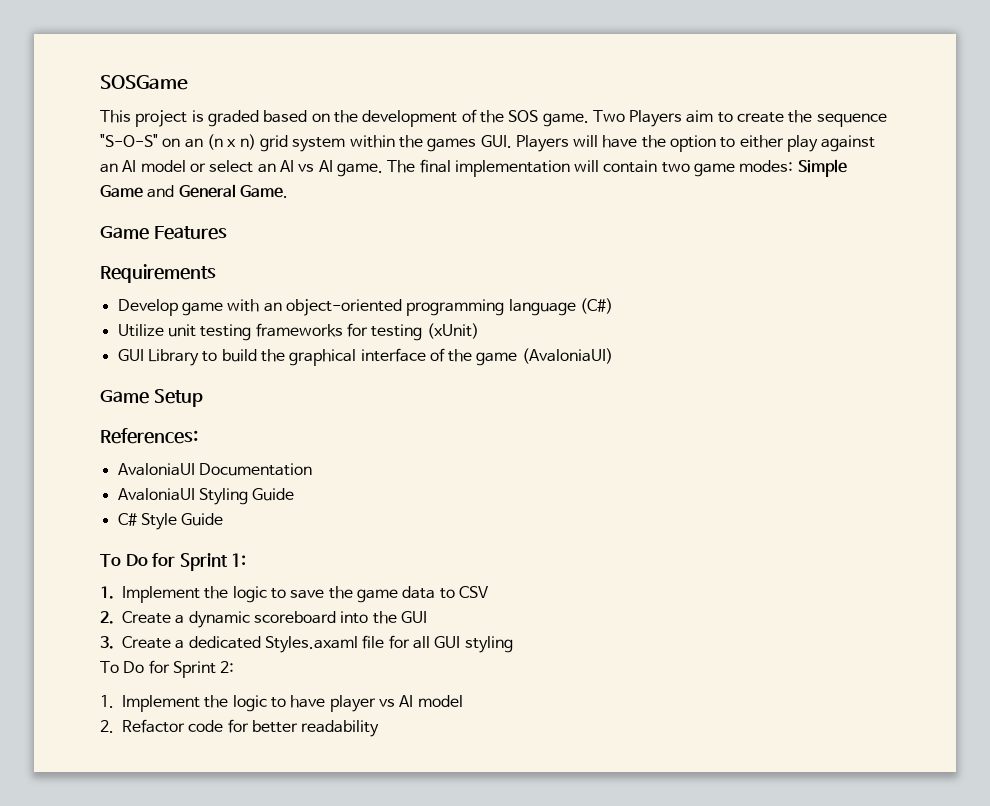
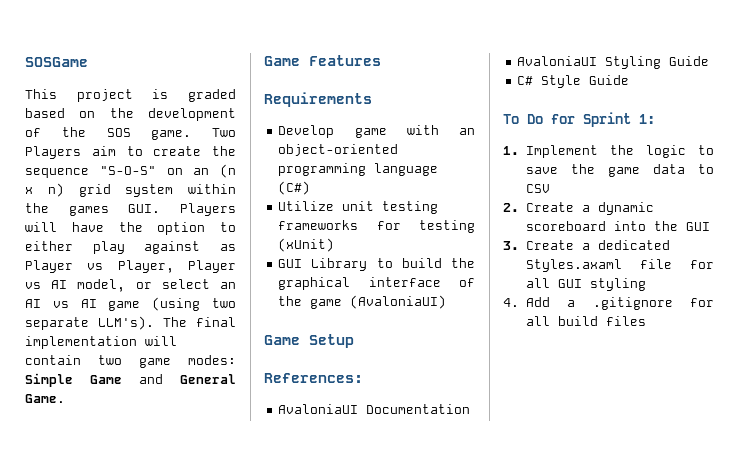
- Two Players aim to create the sequence "S-O-S" on an (n x n) grid system within the games GUI. Players will have the option to either play against an AI model or select an AI vs AI game.
+ Two Players aim to create the sequence "S-O-S" on an (n x n) grid system within the games GUI. Players will have the option to either play against as Player vs Player, Player vs AI model, or select an AI vs AI game (using two separate LLM's).
- To Do for Sprint 2:
- 1. Implement the logic to have player vs AI model
- 2. Refactor code for better readability
+ 4. Add a .gitignore for all build files

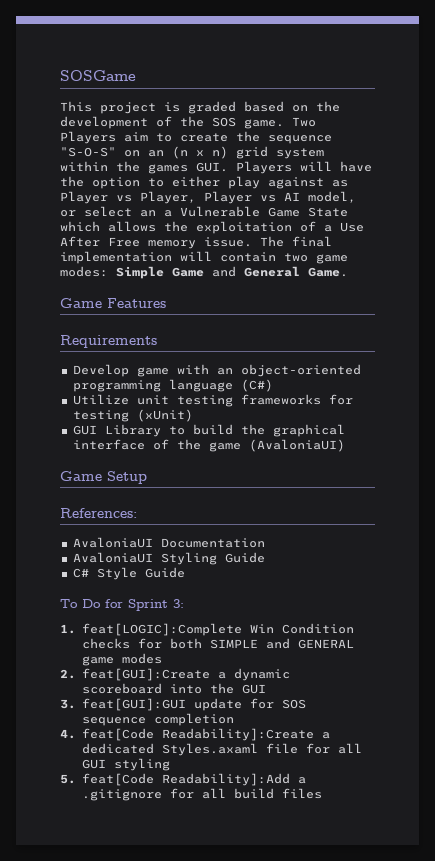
- Two Players aim to create the sequence "S-O-S" on an (n x n) grid system within the games GUI. Players will have the option to either play against as Player vs Player, Player vs AI model, or select an AI vs AI game (using two separate LLM's).
+ Two Players aim to create the sequence "S-O-S" on an (n x n) grid system within the games GUI. Players will have the option to either play against as Player vs Player, Player vs AI model, or select an a Vulnerable Game State which allows the exploitation of a Use After Free memory issue.
- To Do for Sprint 1:
+ To Do for Sprint 3:
- 1. Implement the logic to save the game data to CSV
+ 1. feat[LOGIC]:Complete Win Condition checks for both SIMPLE and GENERAL game modes
- 2. Create a dynamic scoreboard into the GUI
+ 2. feat[GUI]:Create a dynamic scoreboard into the GUI
- 3. Create a dedicated Styles.axaml file for all GUI styling
+ 3. feat[GUI]:GUI update for SOS sequence completion
+ 4. feat[Code Readability]:Create a dedicated Styles.axaml file for all GUI styling
- 4. Add a .gitignore for all build files
+ 5. feat[Code Readability]:Add a .gitignore for all build files

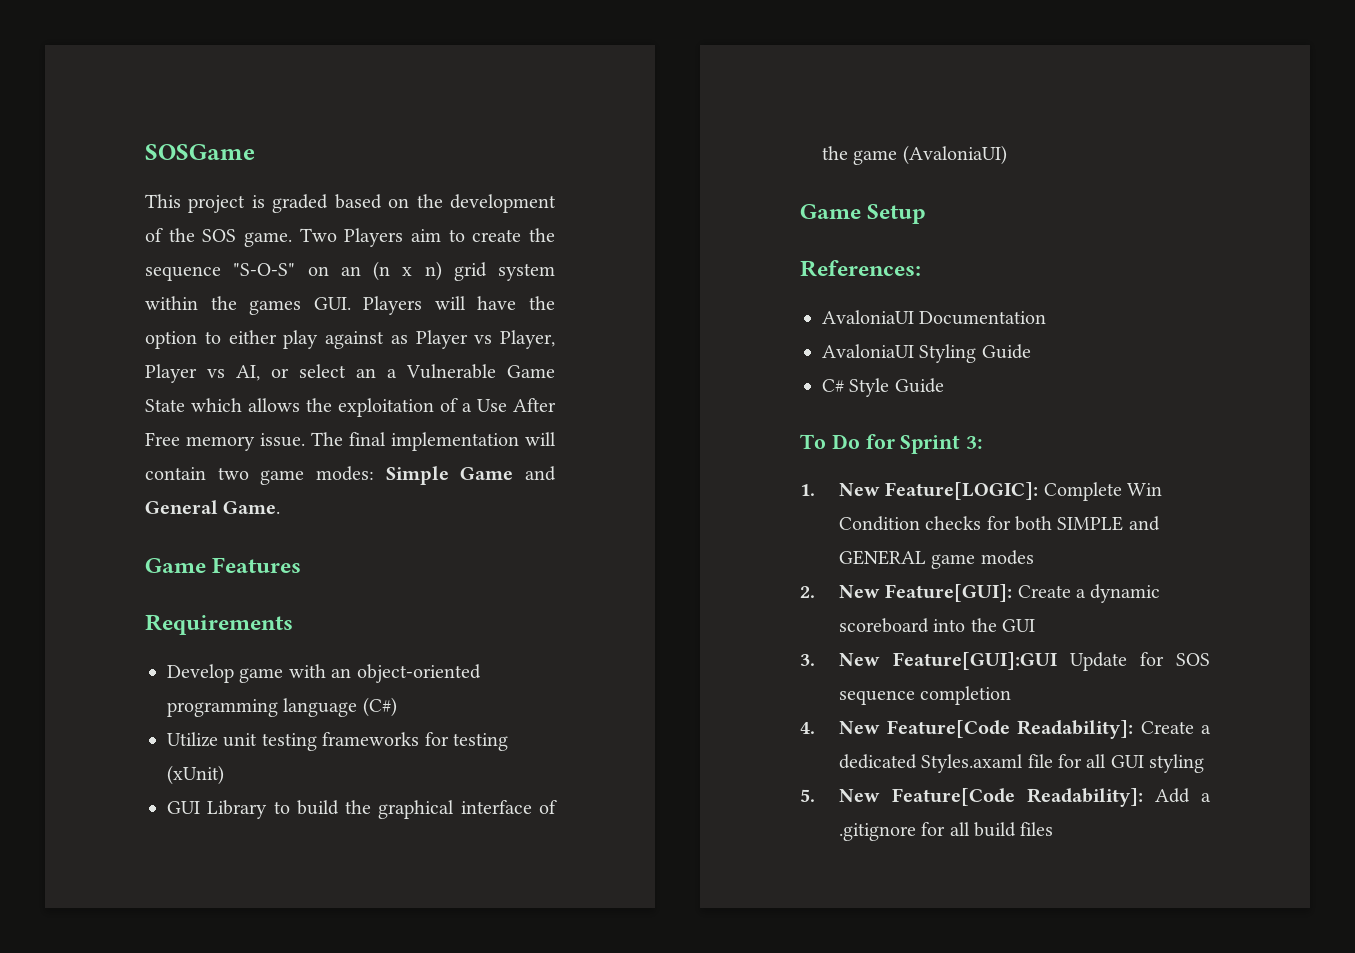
- Two Players aim to create the sequence "S-O-S" on an (n x n) grid system within the games GUI. Players will have the option to either play against as Player vs Player, Player vs AI model, or select an a Vulnerable Game State which allows the exploitation of a Use After Free memory issue.
+ Two Players aim to create the sequence "S-O-S" on an (n x n) grid system within the games GUI. Players will have the option to either play against as Player vs Player, Player vs AI, or select an a Vulnerable Game State which allows the exploitation of a Use After Free memory issue.
- 1. feat[LOGIC]:Complete Win Condition checks for both SIMPLE and GENERAL game modes
+ 1. New Feature[LOGIC]: Complete Win Condition checks for both SIMPLE and GENERAL game modes
- 2. feat[GUI]:Create a dynamic scoreboard into the GUI
+ 2. New Feature[GUI]: Create a dynamic scoreboard into the GUI
- 3. feat[GUI]:GUI update for SOS sequence completion
+ 3. New Feature[GUI]:GUI Update for SOS sequence completion
- 4. feat[Code Readability]:Create a dedicated Styles.axaml file for all GUI styling
+ 4. New Feature[Code Readability]: Create a dedicated Styles.axaml file for all GUI styling
- 5. feat[Code Readability]:Add a .gitignore for all build files
+ 5. New Feature[Code Readability]: Add a .gitignore for all build files

